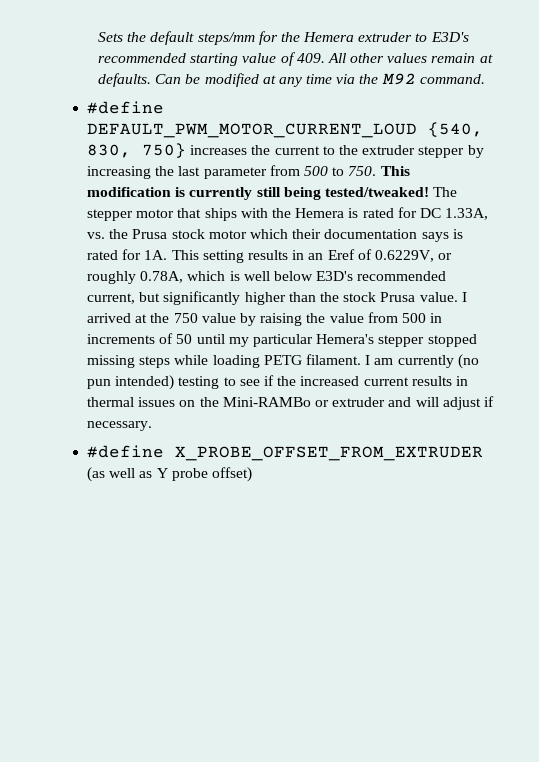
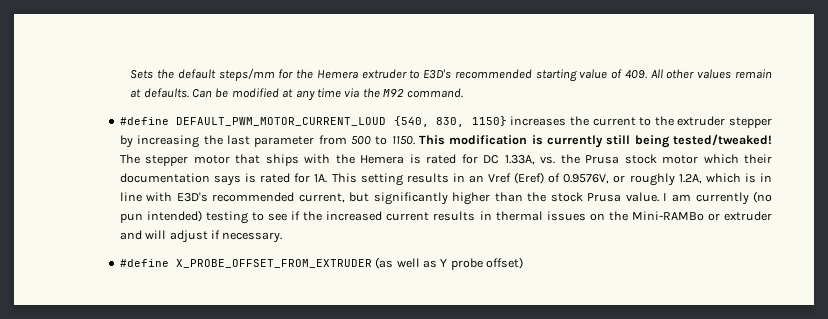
- #define DEFAULT_PWM_MOTOR_CURRENT_LOUD {540, 830, 750} increases the current to the extruder stepper by increasing the last parameter from 500 to 750. This modification is currently still being tested/tweaked!
+ #define DEFAULT_PWM_MOTOR_CURRENT_LOUD {540, 830, 1150} increases the current to the extruder stepper by increasing the last parameter from 500 to 1150. This modification is currently still being tested/tweaked!
- This setting results in an Eref of 0.6229V, or roughly 0.78A, which is well below E3D's recommended current, but significantly higher than the stock Prusa value.
+ This setting results in an Vref (Eref) of 0.9576V, or roughly 1.2A, which is in line with E3D's recommended current, but significantly higher than the stock Prusa value.
- I arrived at the 750 value by raising the value from 500 in increments of 50 until my particular Hemera's stepper stopped missing steps while loading PETG filament. I am currently (no pun intended) testing to see if the increased current results in thermal issues on the Mini-RAMBo or extruder and will adjust if necessary.
+ I am currently (no pun intended) testing to see if the increased current results in thermal issues on the Mini-RAMBo or extruder and will adjust if necessary.

